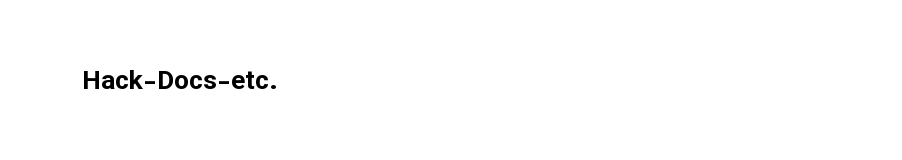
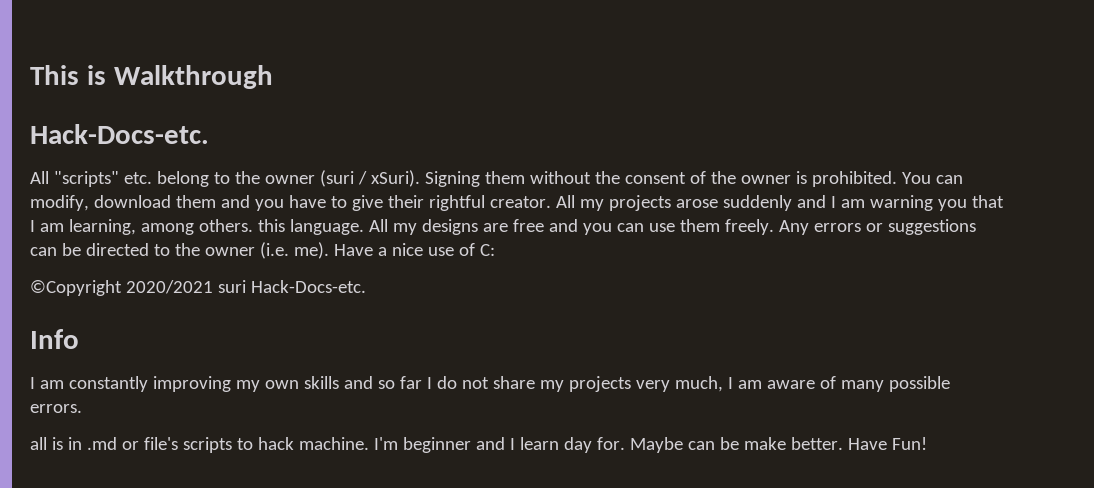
+ This is Walkthrough
  Hack-Docs-etc.
+ All "scripts" etc. belong to the owner (suri / xSuri). Signing them without the consent of the owner is prohibited. You can modify, download them and you have to give their rightful creator. All my projects arose suddenly and I am warning you that I am learning, among others. this language. All my designs are free and you can use them freely. Any errors or suggestions can be directed to the owner (i.e. me). Have a nice use of C:
+ ©Copyright 2020/2021 suri Hack-Docs-etc.
+ Info
+ I am constantly improving my own skills and so far I do not share my projects very much, I am aware of many possible errors.
+ all is in .md or file's scripts to hack machine. I'm beginner and I learn day for. Maybe can be make better. Have Fun!

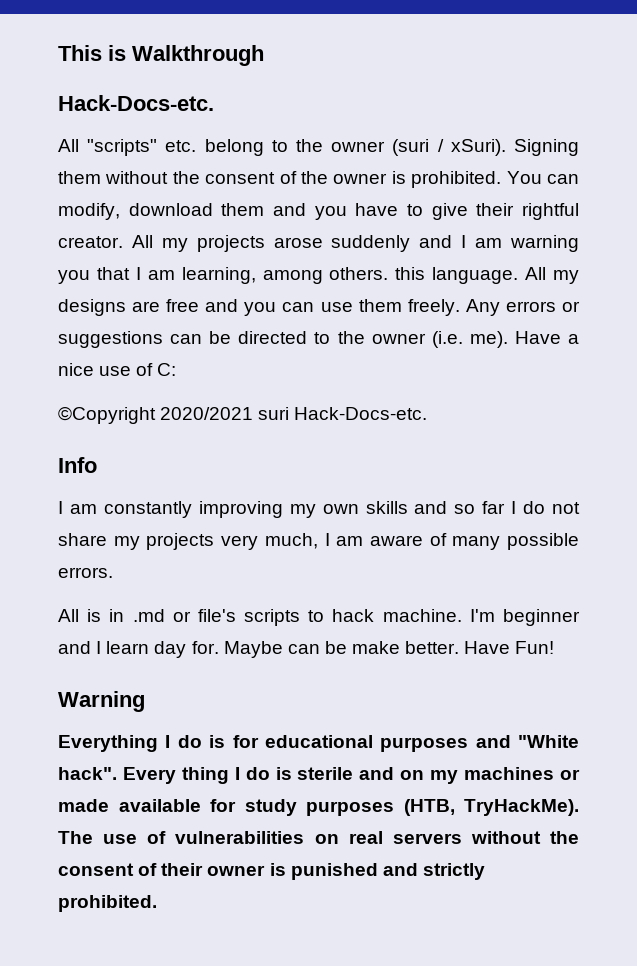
- all is in .md or file's scripts to hack machine.
+ All is in .md or file's scripts to hack machine.
+ Warning
+ Everything I do is for educational purposes and "White hack". Every thing I do is sterile and on my machines or made available for study purposes (HTB, TryHackMe). The use of vulnerabilities on real servers without the consent of their owner is punished and strictly prohibited.

